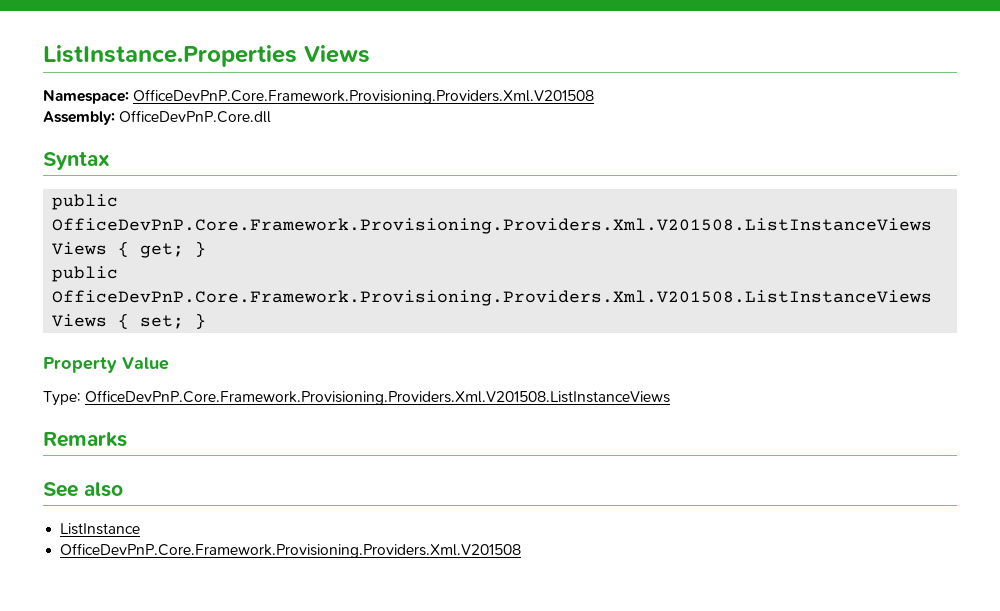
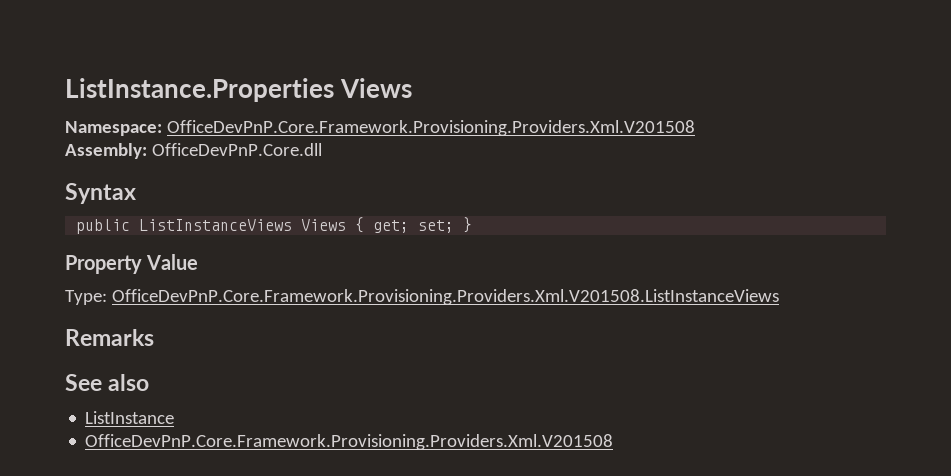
- public OfficeDevPnP.Core.Framework.Provisioning.Providers.Xml.V201508.ListInstanceViews Views { get; }
- public OfficeDevPnP.Core.Framework.Provisioning.Providers.Xml.V201508.ListInstanceViews Views { set; }
+ public ListInstanceViews Views { get; set; }

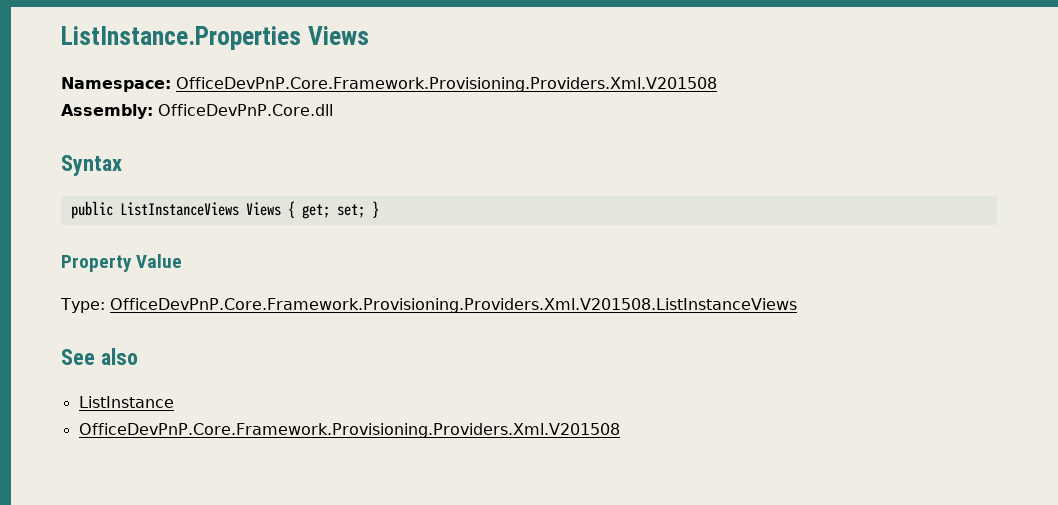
- Remarks

